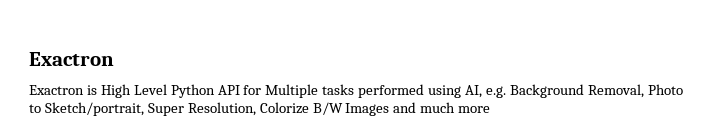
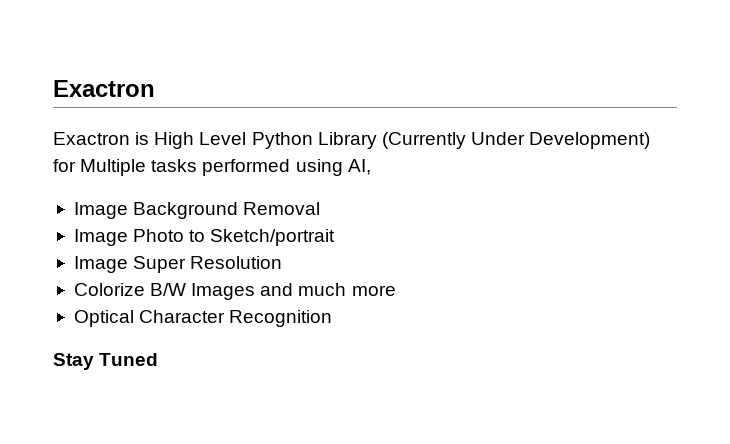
- Exactron is High Level Python API for Multiple tasks performed using AI, e.g. Background Removal, Photo to Sketch/portrait, Super Resolution, Colorize B/W Images and much more
+ Exactron is High Level Python Library (Currently Under Development) for Multiple tasks performed using AI,
+ Image Background Removal
+ Image Photo to Sketch/portrait
+ Image Super Resolution
+ Colorize B/W Images and much more
+ Optical Character Recognition
+ Stay Tuned

